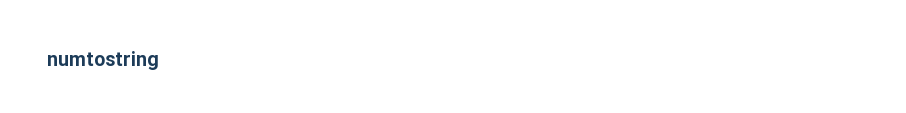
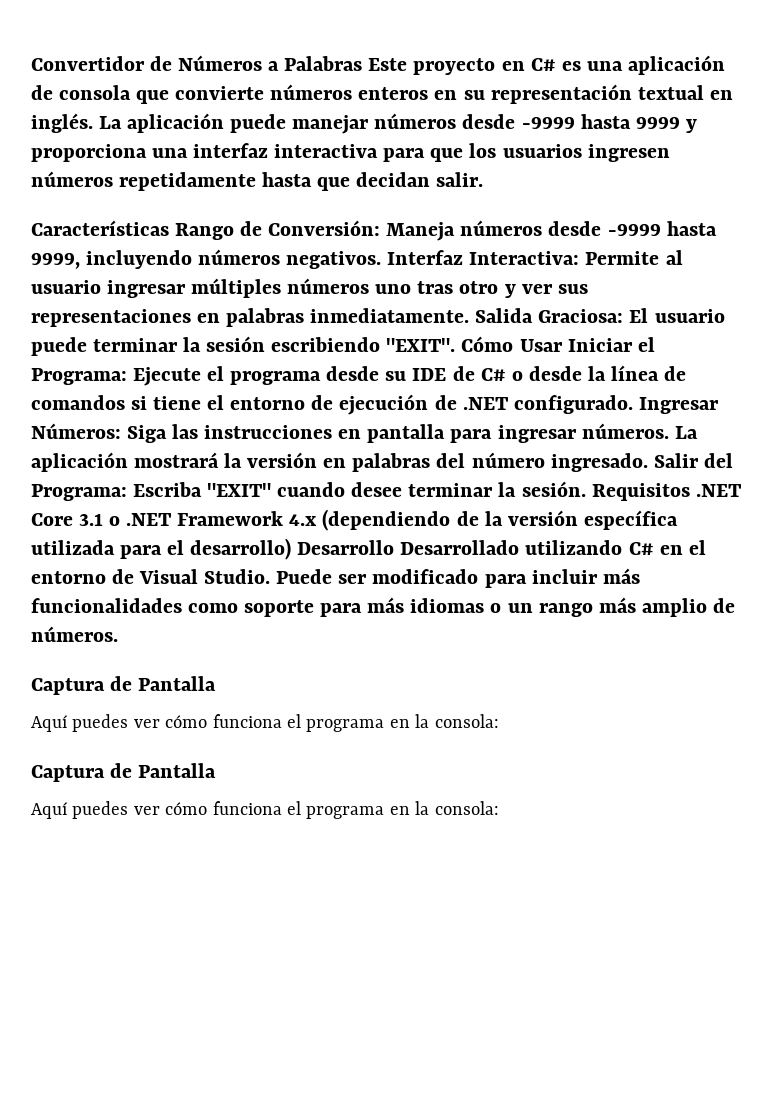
- numtostring
+ Convertidor de Números a Palabras Este proyecto en C# es una aplicación de consola que convierte números enteros en su representación textual en inglés. La aplicación puede manejar números desde -9999 hasta 9999 y proporciona una interfaz interactiva para que los usuarios ingresen números repetidamente hasta que decidan salir.
+ Características Rango de Conversión: Maneja números desde -9999 hasta 9999, incluyendo números negativos. Interfaz Interactiva: Permite al usuario ingresar múltiples números uno tras otro y ver sus representaciones en palabras inmediatamente. Salida Graciosa: El usuario puede terminar la sesión escribiendo "EXIT". Cómo Usar Iniciar el Programa: Ejecute el programa desde su IDE de C# o desde la línea de comandos si tiene el entorno de ejecución de .NET configurado. Ingresar Números: Siga las instrucciones en pantalla para ingresar números. La aplicación mostrará la versión en palabras del número ingresado. Salir del Programa: Escriba "EXIT" cuando desee terminar la sesión. Requisitos .NET Core 3.1 o .NET Framework 4.x (dependiendo de la versión específica utilizada para el desarrollo) Desarrollo Desarrollado utilizando C# en el entorno de Visual Studio. Puede ser modificado para incluir más funcionalidades como soporte para más idiomas o un rango más amplio de números.
+ Captura de Pantalla
+ Aquí puedes ver cómo funciona el programa en la consola:
+ Captura de Pantalla
+ Aquí puedes ver cómo funciona el programa en la consola:

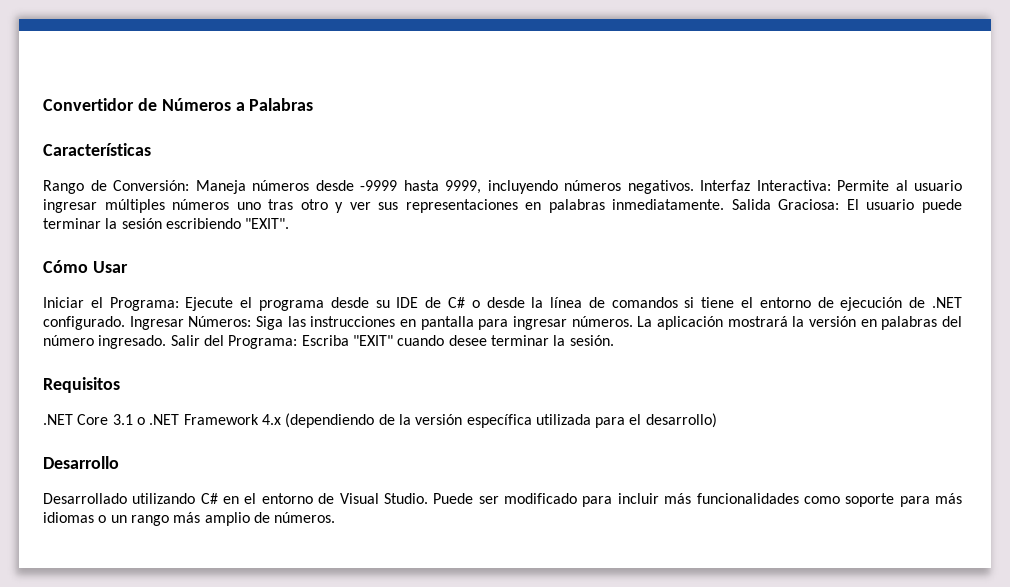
- Convertidor de Números a Palabras Este proyecto en C# es una aplicación de consola que convierte números enteros en su representación textual en inglés. La aplicación puede manejar números desde -9999 hasta 9999 y proporciona una interfaz interactiva para que los usuarios ingresen números repetidamente hasta que decidan salir.
+ Convertidor de Números a Palabras
- Características Rango de Conversión: Maneja números desde -9999 hasta 9999, incluyendo números negativos.
+ Características
+ Rango de Conversión: Maneja números desde -9999 hasta 9999, incluyendo números negativos.
- Salida Graciosa: El usuario puede terminar la sesión escribiendo "EXIT". Cómo Usar Iniciar el Programa: Ejecute el programa desde su IDE de C# o desde la línea de comandos si tiene el entorno de ejecución de .NET configurado.
+ Salida Graciosa: El usuario puede terminar la sesión escribiendo "EXIT".
+ Cómo Usar
+ Iniciar el Programa: Ejecute el programa desde su IDE de C# o desde la línea de comandos si tiene el entorno de ejecución de .NET configurado.
- Salir del Programa: Escriba "EXIT" cuando desee terminar la sesión. Requisitos .NET Core 3.1 o .NET Framework 4.x (dependiendo de la versión específica utilizada para el desarrollo) Desarrollo Desarrollado utilizando C# en el entorno de Visual Studio.
+ Salir del Programa: Escriba "EXIT" cuando desee terminar la sesión.
+ Requisitos
+ .NET Core 3.1 o .NET Framework 4.x (dependiendo de la versión específica utilizada para el desarrollo)
+ Desarrollo
+ Desarrollado utilizando C# en el entorno de Visual Studio.
  Puede ser modificado para incluir más funcionalidades como soporte para más idiomas o un rango más amplio de números.
- Captura de Pantalla
- Aquí puedes ver cómo funciona el programa en la consola:
- Captura de Pantalla
- Aquí puedes ver cómo funciona el programa en la consola:

